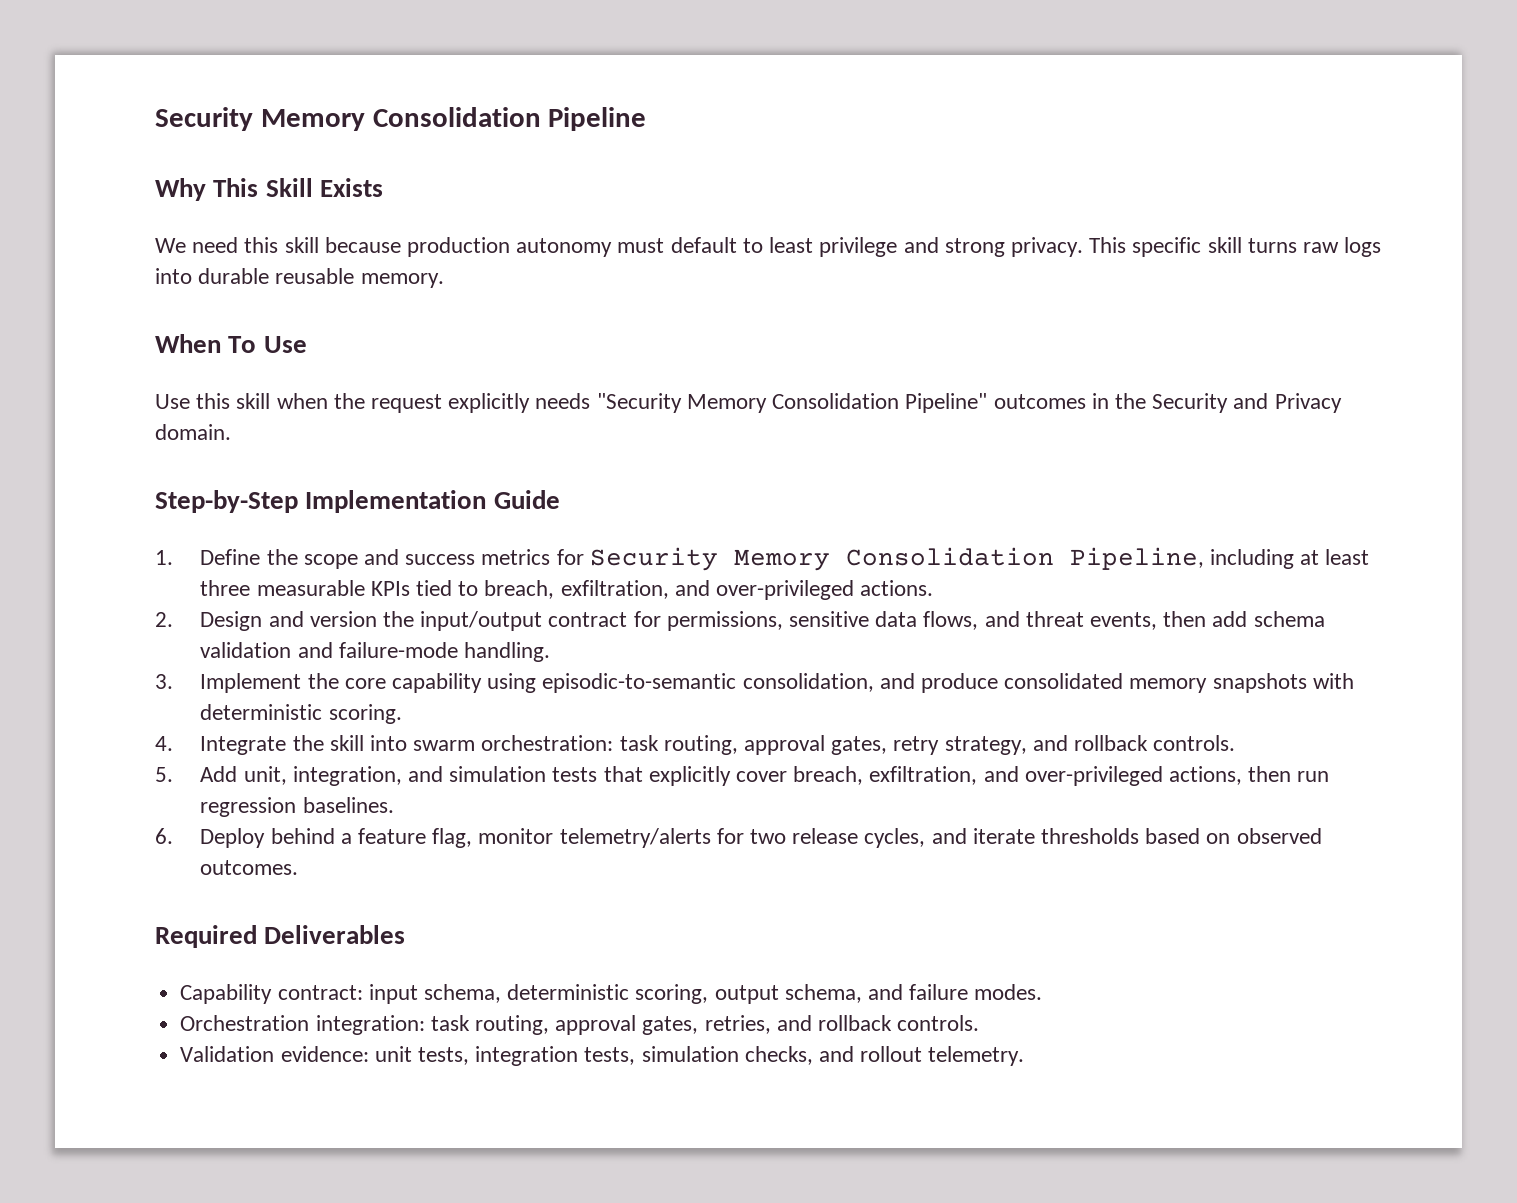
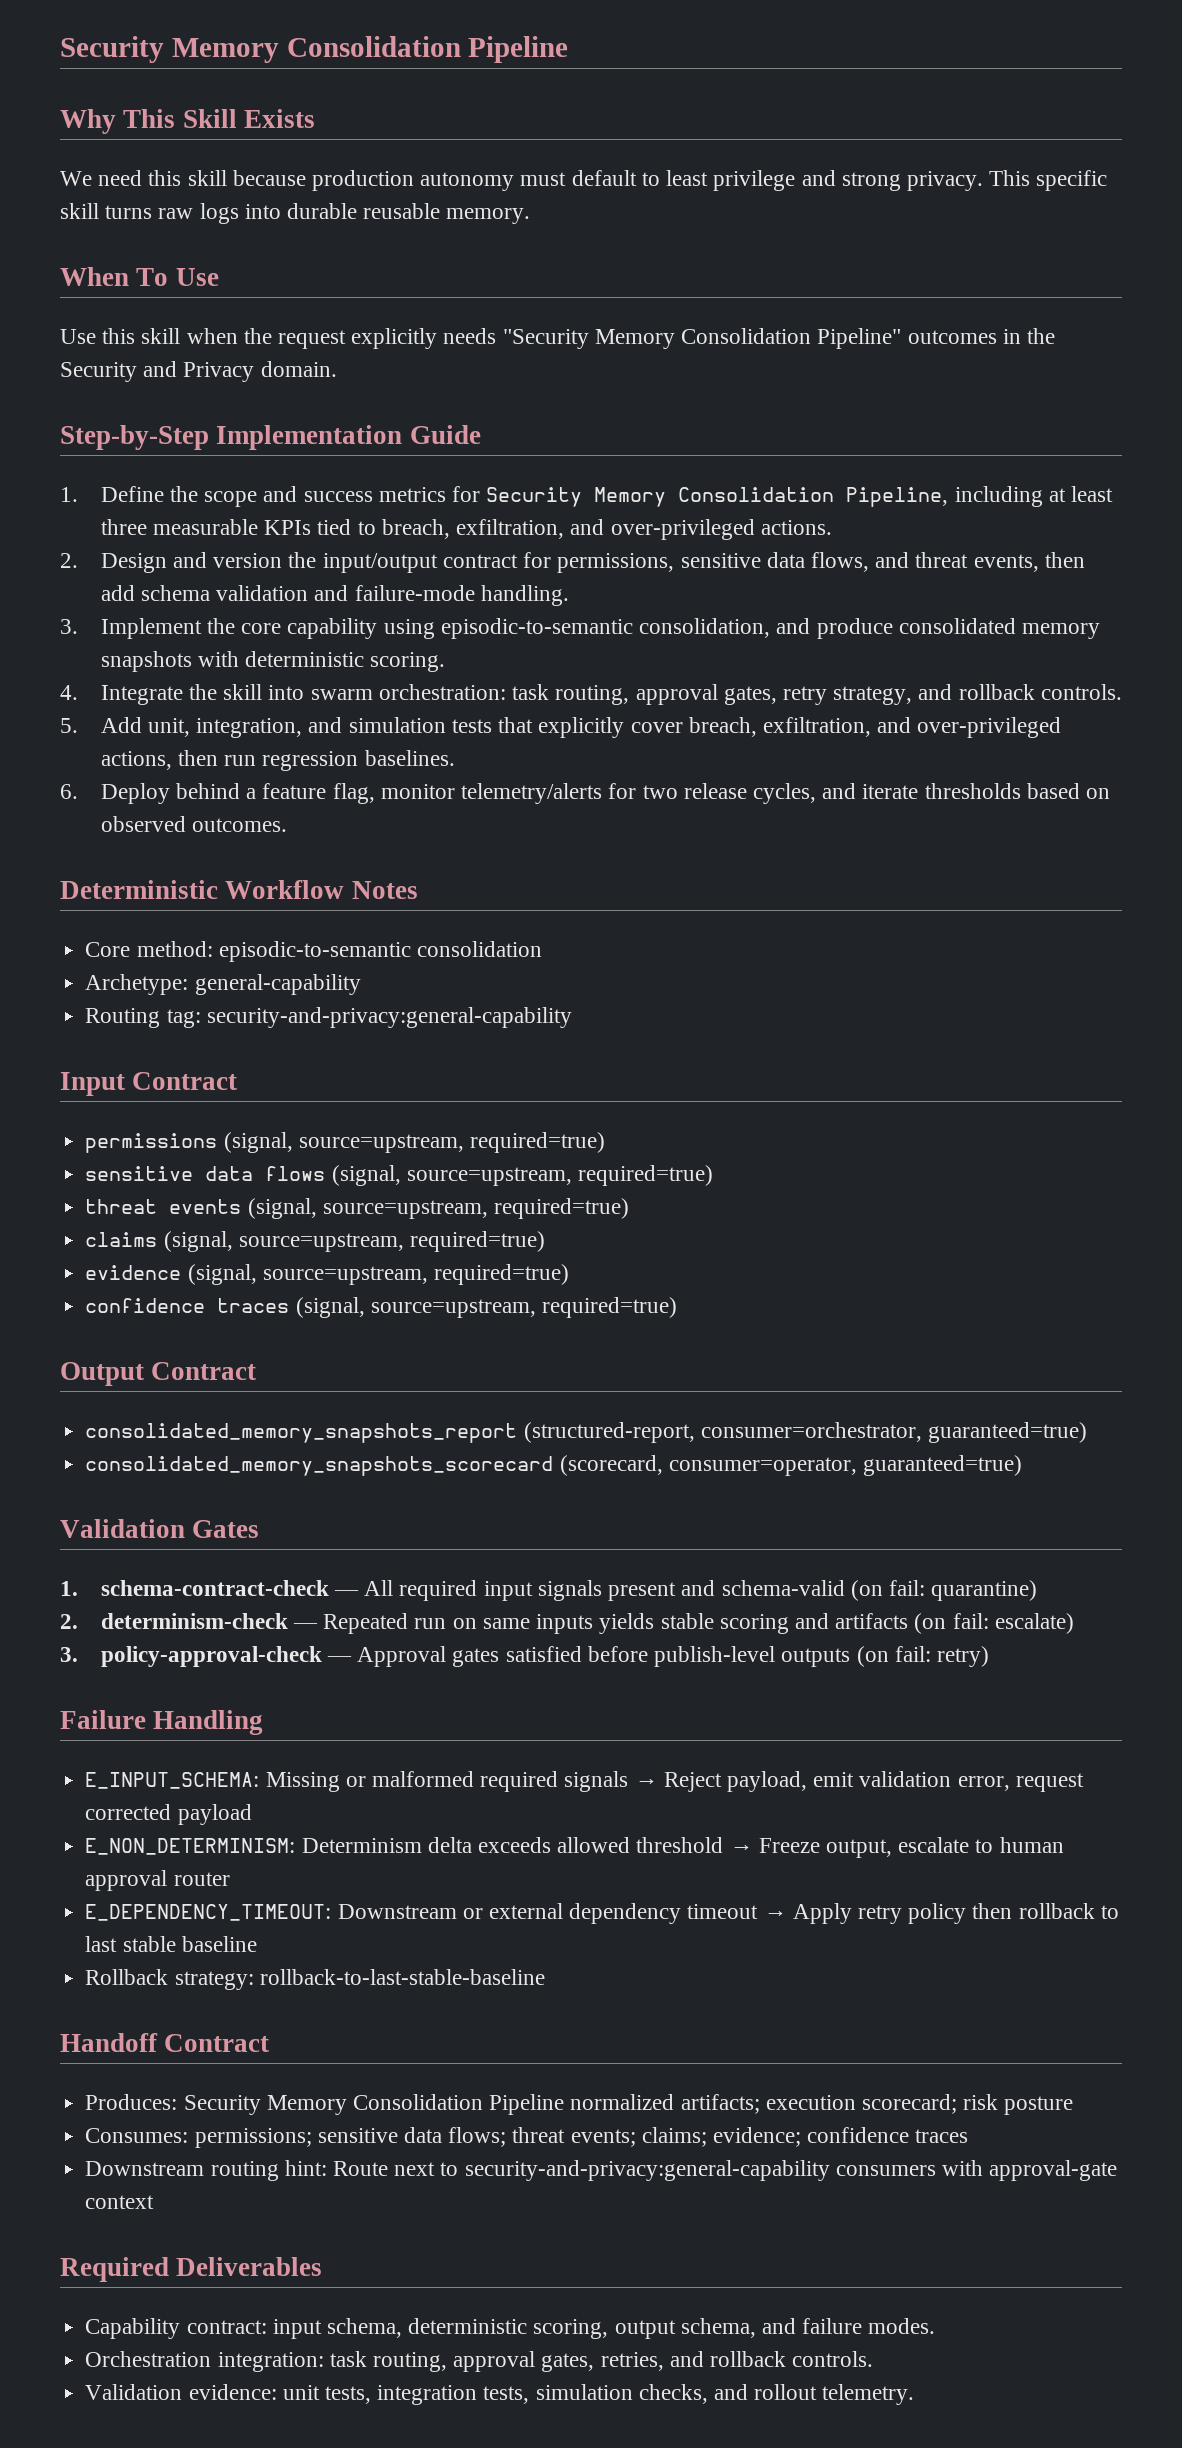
+ Deterministic Workflow Notes
+ Core method: episodic-to-semantic consolidation
+ Archetype: general-capability
+ Routing tag: security-and-privacy:general-capability
+ Input Contract
+ permissions (signal, source=upstream, required=true)
+ sensitive data flows (signal, source=upstream, required=true)
+ threat events (signal, source=upstream, required=true)
+ claims (signal, source=upstream, required=true)
+ evidence (signal, source=upstream, required=true)
+ confidence traces (signal, source=upstream, required=true)
+ Output Contract
+ consolidated_memory_snapshots_report (structured-report, consumer=orchestrator, guaranteed=true)
+ consolidated_memory_snapshots_scorecard (scorecard, consumer=operator, guaranteed=true)
+ Validation Gates
+ 1. schema-contract-check — All required input signals present and schema-valid (on fail: quarantine)
+ 2. determinism-check — Repeated run on same inputs yields stable scoring and artifacts (on fail: escalate)
+ 3. policy-approval-check — Approval gates satisfied before publish-level outputs (on fail: retry)
+ Failure Handling
+ E_INPUT_SCHEMA: Missing or malformed required signals → Reject payload, emit validation error, request corrected payload
+ E_NON_DETERMINISM: Determinism delta exceeds allowed threshold → Freeze output, escalate to human approval router
+ E_DEPENDENCY_TIMEOUT: Downstream or external dependency timeout → Apply retry policy then rollback to last stable baseline
+ Rollback strategy: rollback-to-last-stable-baseline
+ Handoff Contract
+ Produces: Security Memory Consolidation Pipeline normalized artifacts; execution scorecard; risk posture
+ Consumes: permissions; sensitive data flows; threat events; claims; evidence; confidence traces
+ Downstream routing hint: Route next to security-and-privacy:general-capability consumers with approval-gate context

